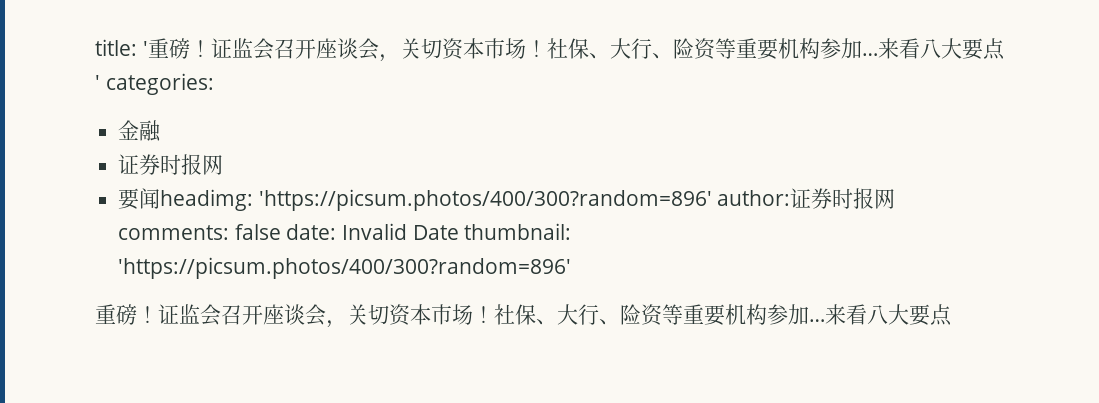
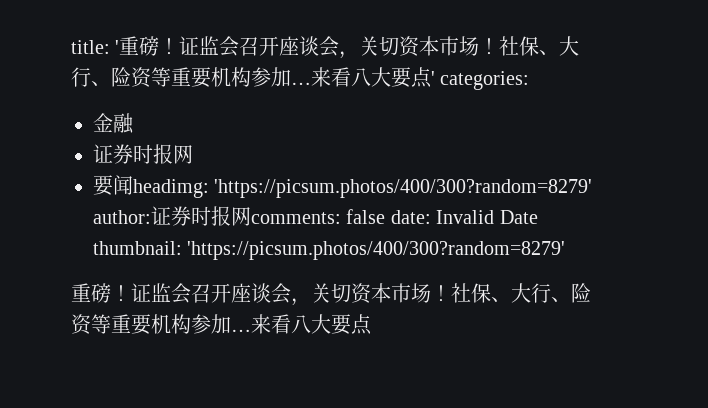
- 要闻headimg: 'https://picsum.photos/400/300?random=896' author:证券时报网comments: false date: Invalid Date thumbnail: 'https://picsum.photos/400/300?random=896'
+ 要闻headimg: 'https://picsum.photos/400/300?random=8279' author:证券时报网comments: false date: Invalid Date thumbnail: 'https://picsum.photos/400/300?random=8279'

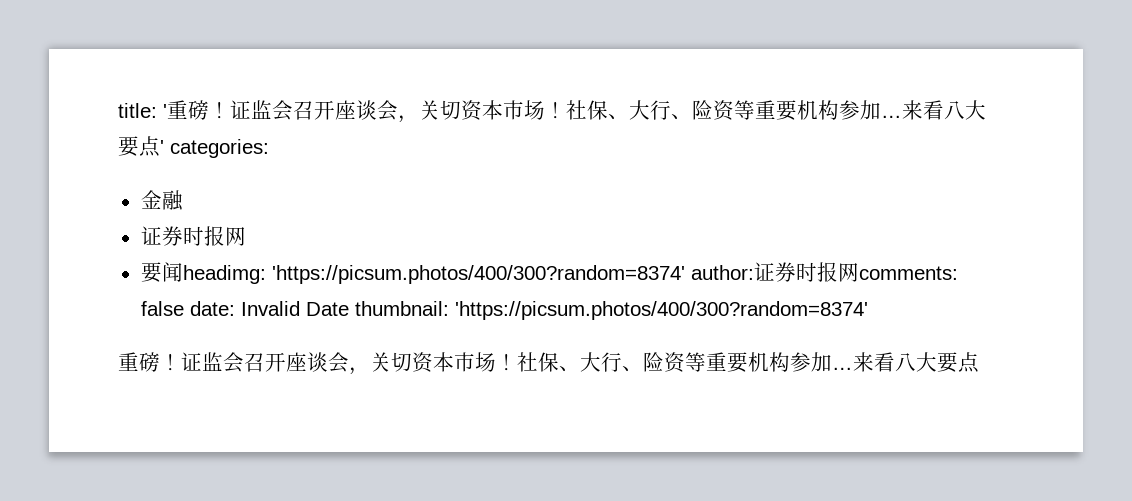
- 要闻headimg: 'https://picsum.photos/400/300?random=8279' author:证券时报网comments: false date: Invalid Date thumbnail: 'https://picsum.photos/400/300?random=8279'
+ 要闻headimg: 'https://picsum.photos/400/300?random=8374' author:证券时报网comments: false date: Invalid Date thumbnail: 'https://picsum.photos/400/300?random=8374'

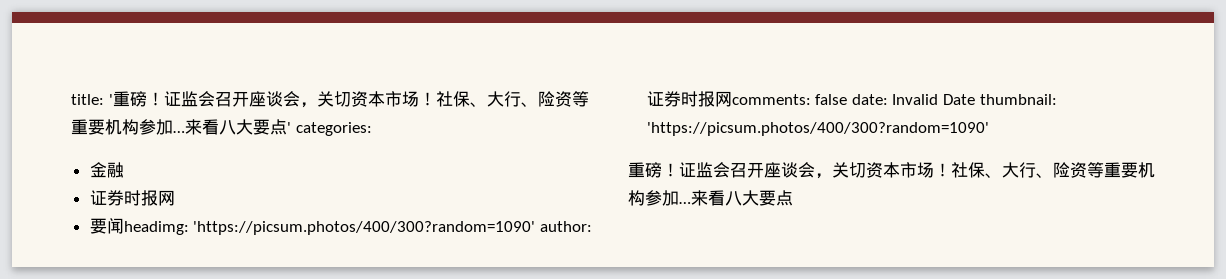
- 要闻headimg: 'https://picsum.photos/400/300?random=8374' author:证券时报网comments: false date: Invalid Date thumbnail: 'https://picsum.photos/400/300?random=8374'
+ 要闻headimg: 'https://picsum.photos/400/300?random=1090' author:证券时报网comments: false date: Invalid Date thumbnail: 'https://picsum.photos/400/300?random=1090'

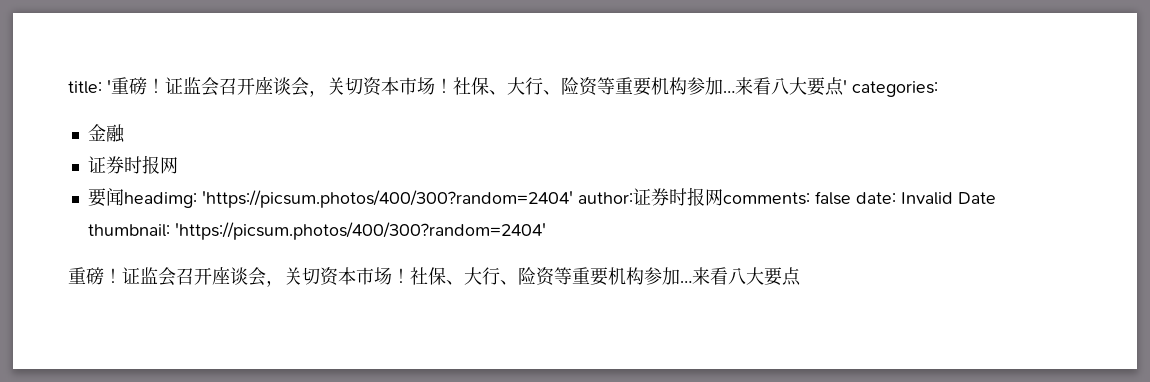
- 要闻headimg: 'https://picsum.photos/400/300?random=1090' author:证券时报网comments: false date: Invalid Date thumbnail: 'https://picsum.photos/400/300?random=1090'
+ 要闻headimg: 'https://picsum.photos/400/300?random=2404' author:证券时报网comments: false date: Invalid Date thumbnail: 'https://picsum.photos/400/300?random=2404'

